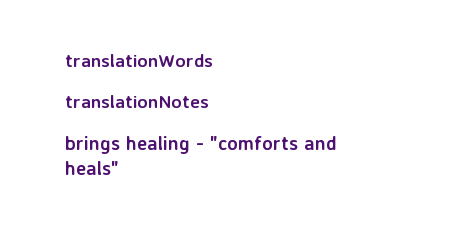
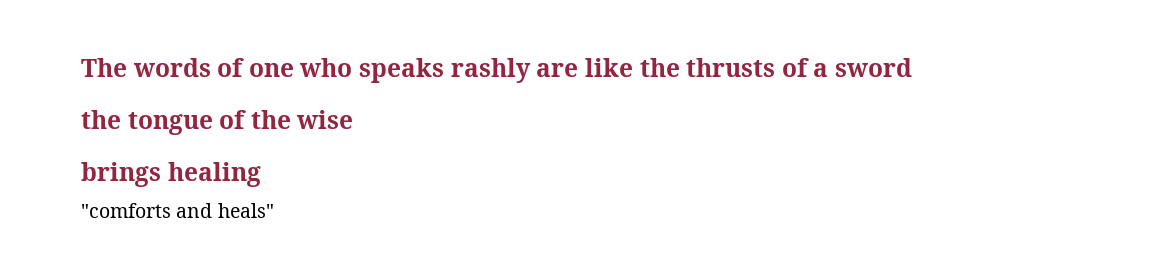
- translationWords
- translationNotes
+ The words of one who speaks rashly are like the thrusts of a sword
+ the tongue of the wise
- brings healing - "comforts and heals"
+ brings healing
+ "comforts and heals"

